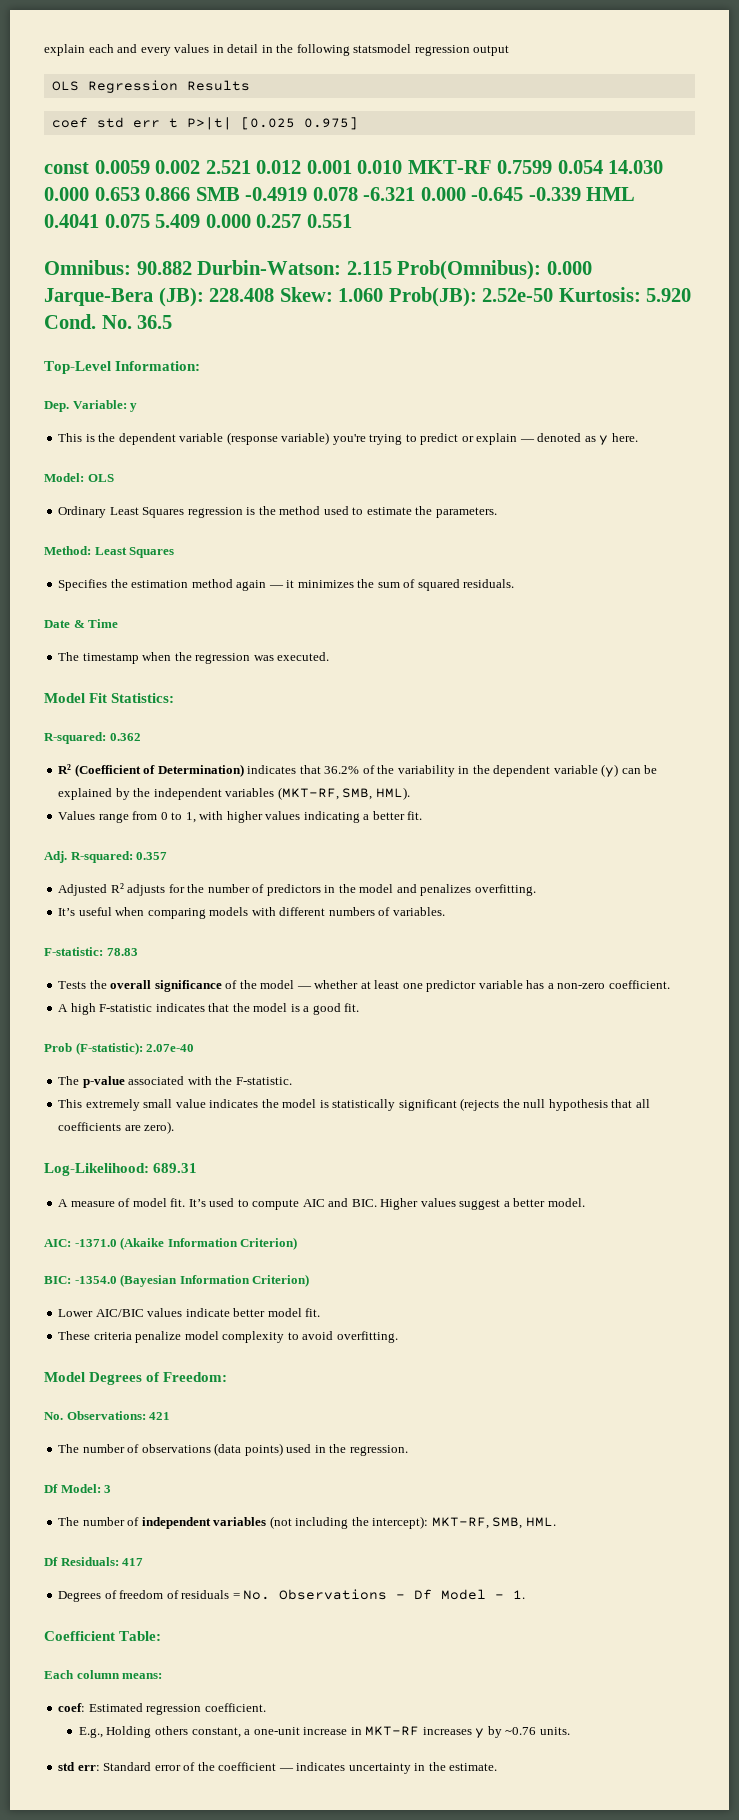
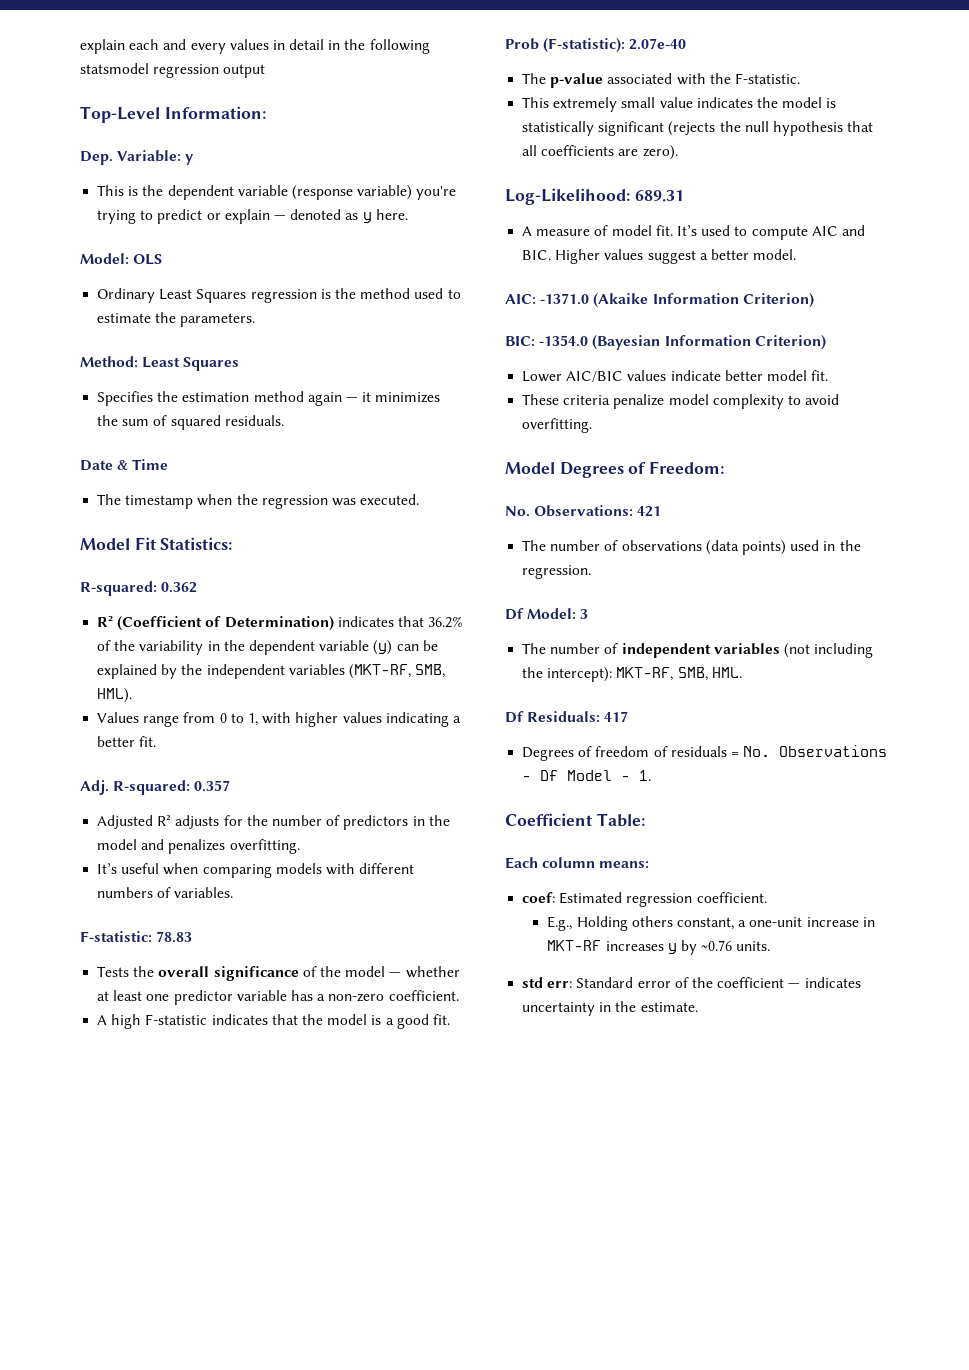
- OLS Regression Results
- coef std err t P>|t| [0.025 0.975]
- const 0.0059 0.002 2.521 0.012 0.001 0.010 MKT-RF 0.7599 0.054 14.030 0.000 0.653 0.866 SMB -0.4919 0.078 -6.321 0.000 -0.645 -0.339 HML 0.4041 0.075 5.409 0.000 0.257 0.551
- Omnibus: 90.882 Durbin-Watson: 2.115 Prob(Omnibus): 0.000 Jarque-Bera (JB): 228.408 Skew: 1.060 Prob(JB): 2.52e-50 Kurtosis: 5.920 Cond. No. 36.5

